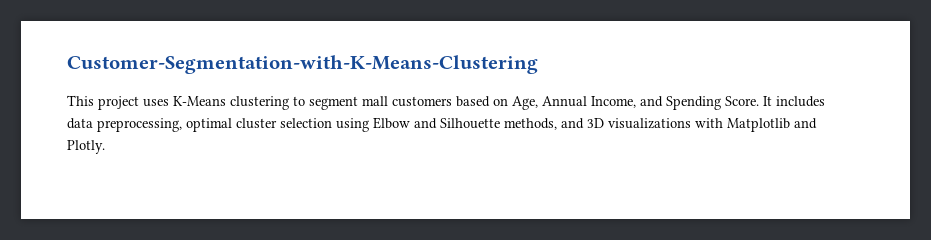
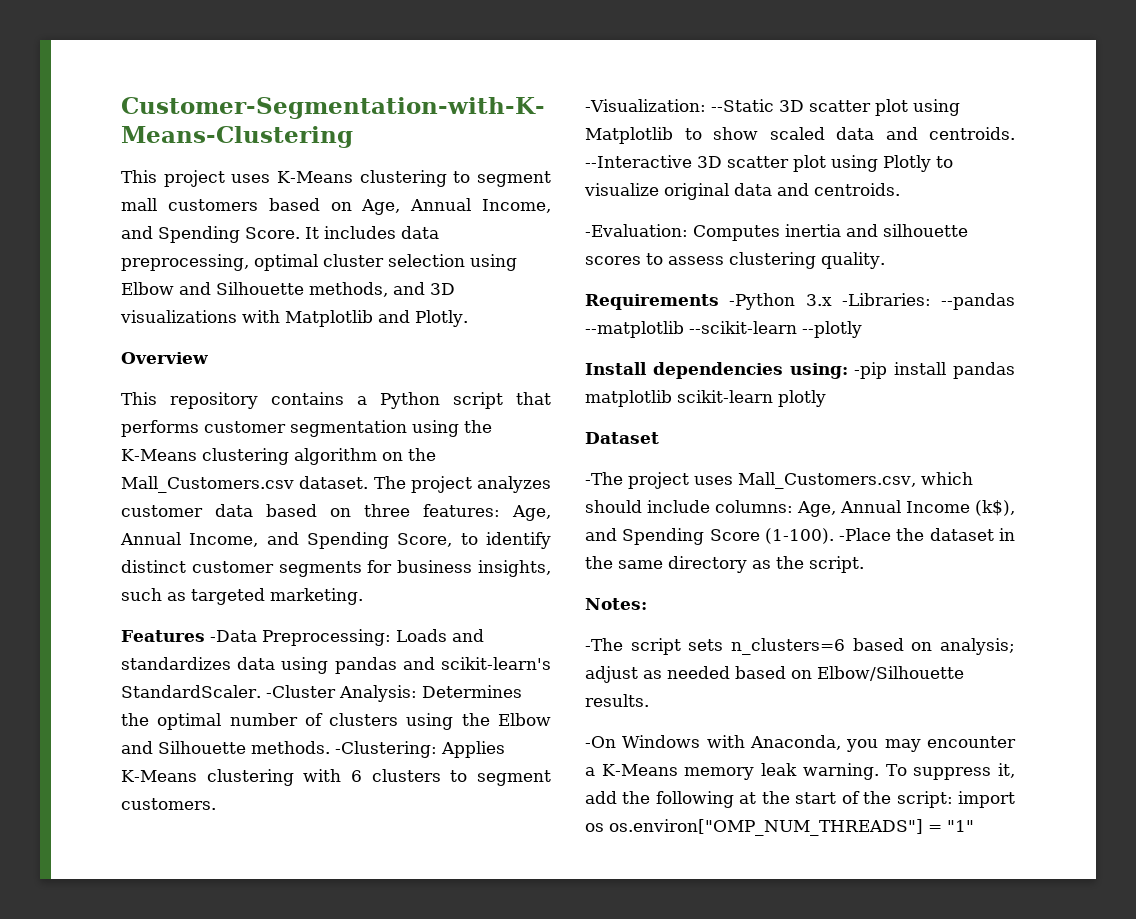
+ Overview
+ This repository contains a Python script that performs customer segmentation using the K-Means clustering algorithm on the Mall_Customers.csv dataset. The project analyzes customer data based on three features: Age, Annual Income, and Spending Score, to identify distinct customer segments for business insights, such as targeted marketing.
+ Features -Data Preprocessing: Loads and standardizes data using pandas and scikit-learn's StandardScaler. -Cluster Analysis: Determines the optimal number of clusters using the Elbow and Silhouette methods. -Clustering: Applies K-Means clustering with 6 clusters to segment customers.
+ -Visualization: --Static 3D scatter plot using Matplotlib to show scaled data and centroids. --Interactive 3D scatter plot using Plotly to visualize original data and centroids.
+ -Evaluation: Computes inertia and silhouette scores to assess clustering quality.
+ Requirements -Python 3.x -Libraries: --pandas --matplotlib --scikit-learn --plotly
+ Install dependencies using: -pip install pandas matplotlib scikit-learn plotly
+ Dataset
+ -The project uses Mall_Customers.csv, which should include columns: Age, Annual Income (k$), and Spending Score (1-100). -Place the dataset in the same directory as the script.
+ Notes:
+ -The script sets n_clusters=6 based on analysis; adjust as needed based on Elbow/Silhouette results.
+ -On Windows with Anaconda, you may encounter a K-Means memory leak warning. To suppress it, add the following at the start of the script: import os os.environ["OMP_NUM_THREADS"] = "1"

